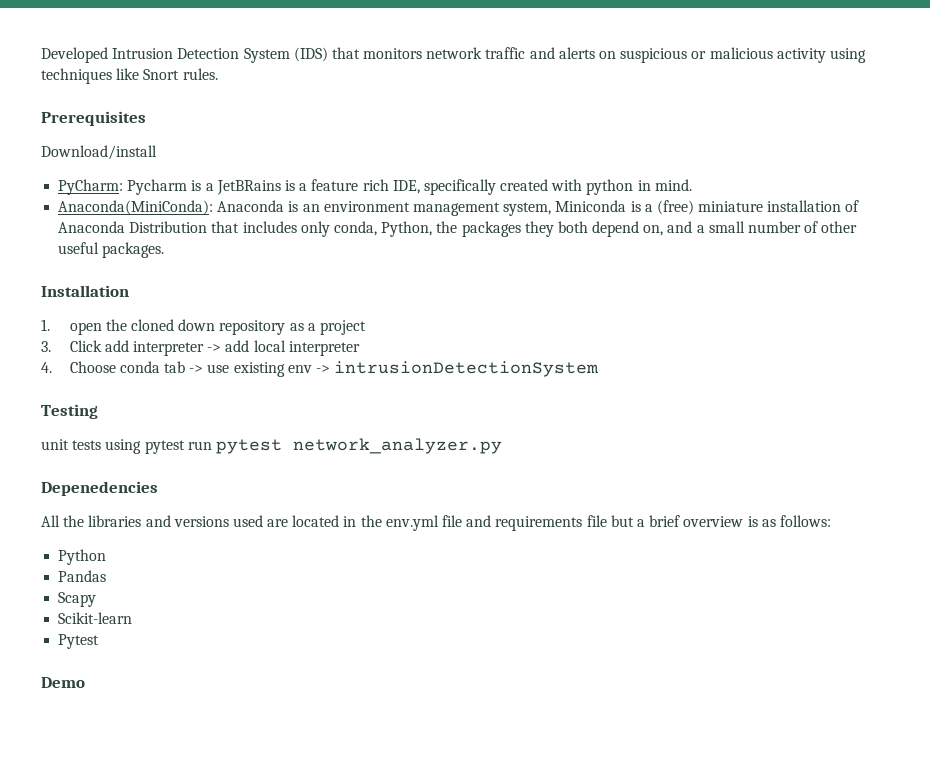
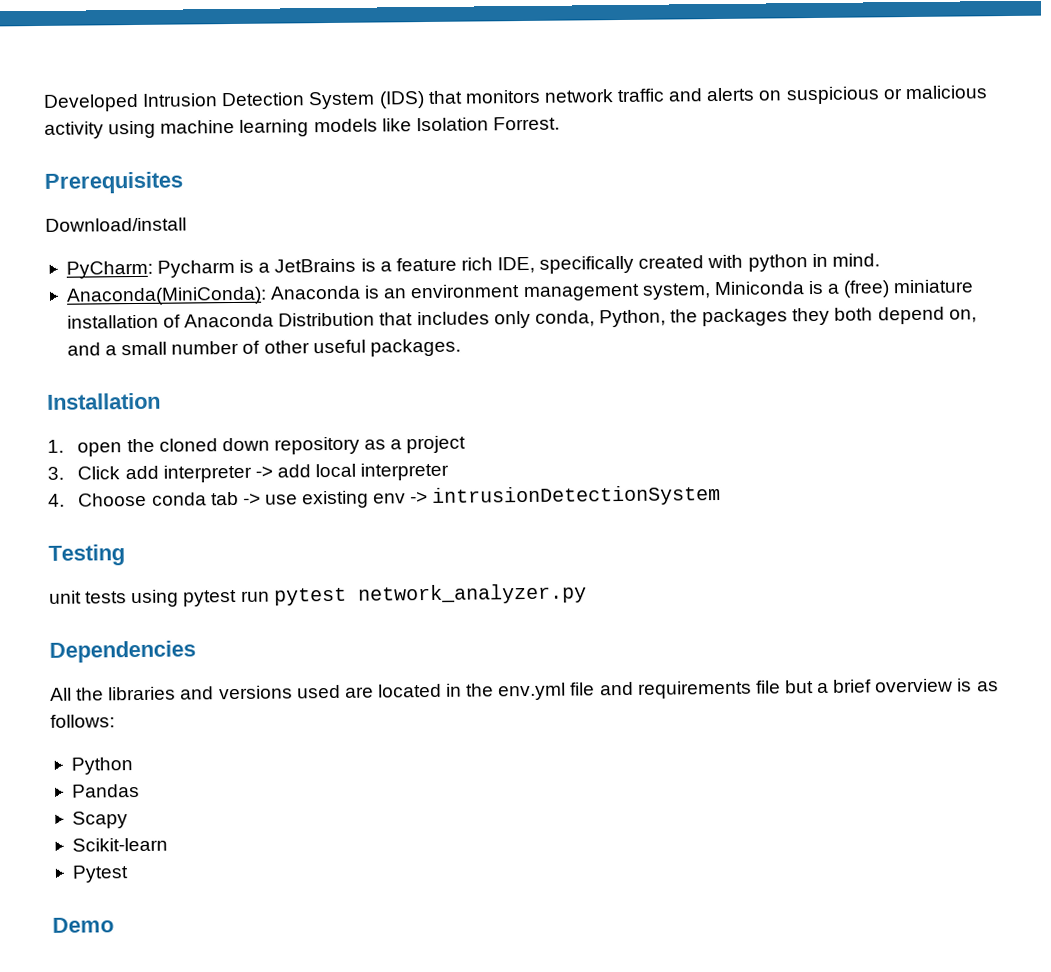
- Developed Intrusion Detection System (IDS) that monitors network traffic and alerts on suspicious or malicious activity using techniques like Snort rules.
+ Developed Intrusion Detection System (IDS) that monitors network traffic and alerts on suspicious or malicious activity using machine learning models like Isolation Forrest.
- PyCharm: Pycharm is a JetBRains is a feature rich IDE, specifically created with python in mind.
+ PyCharm: Pycharm is a JetBrains is a feature rich IDE, specifically created with python in mind.
- Depenedencies
+ Dependencies

